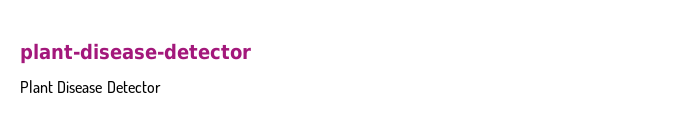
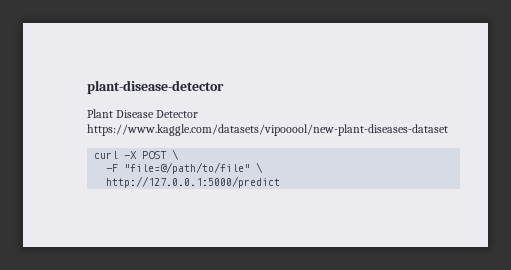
- Plant Disease Detector
+ Plant Disease Detector https://www.kaggle.com/datasets/vipooool/new-plant-diseases-dataset
+ curl -X POST \
+ -F "file=@/path/to/file" \
+ http://127.0.0.1:5000/predict

